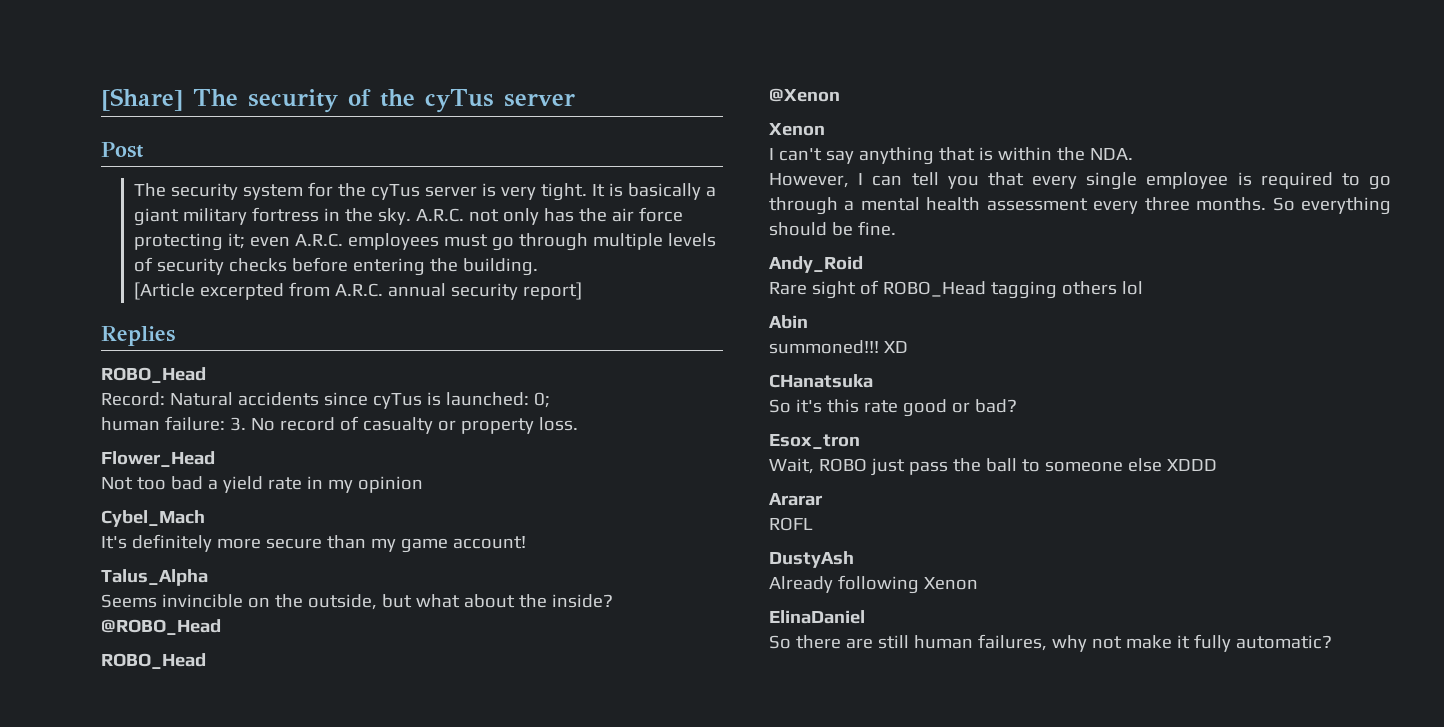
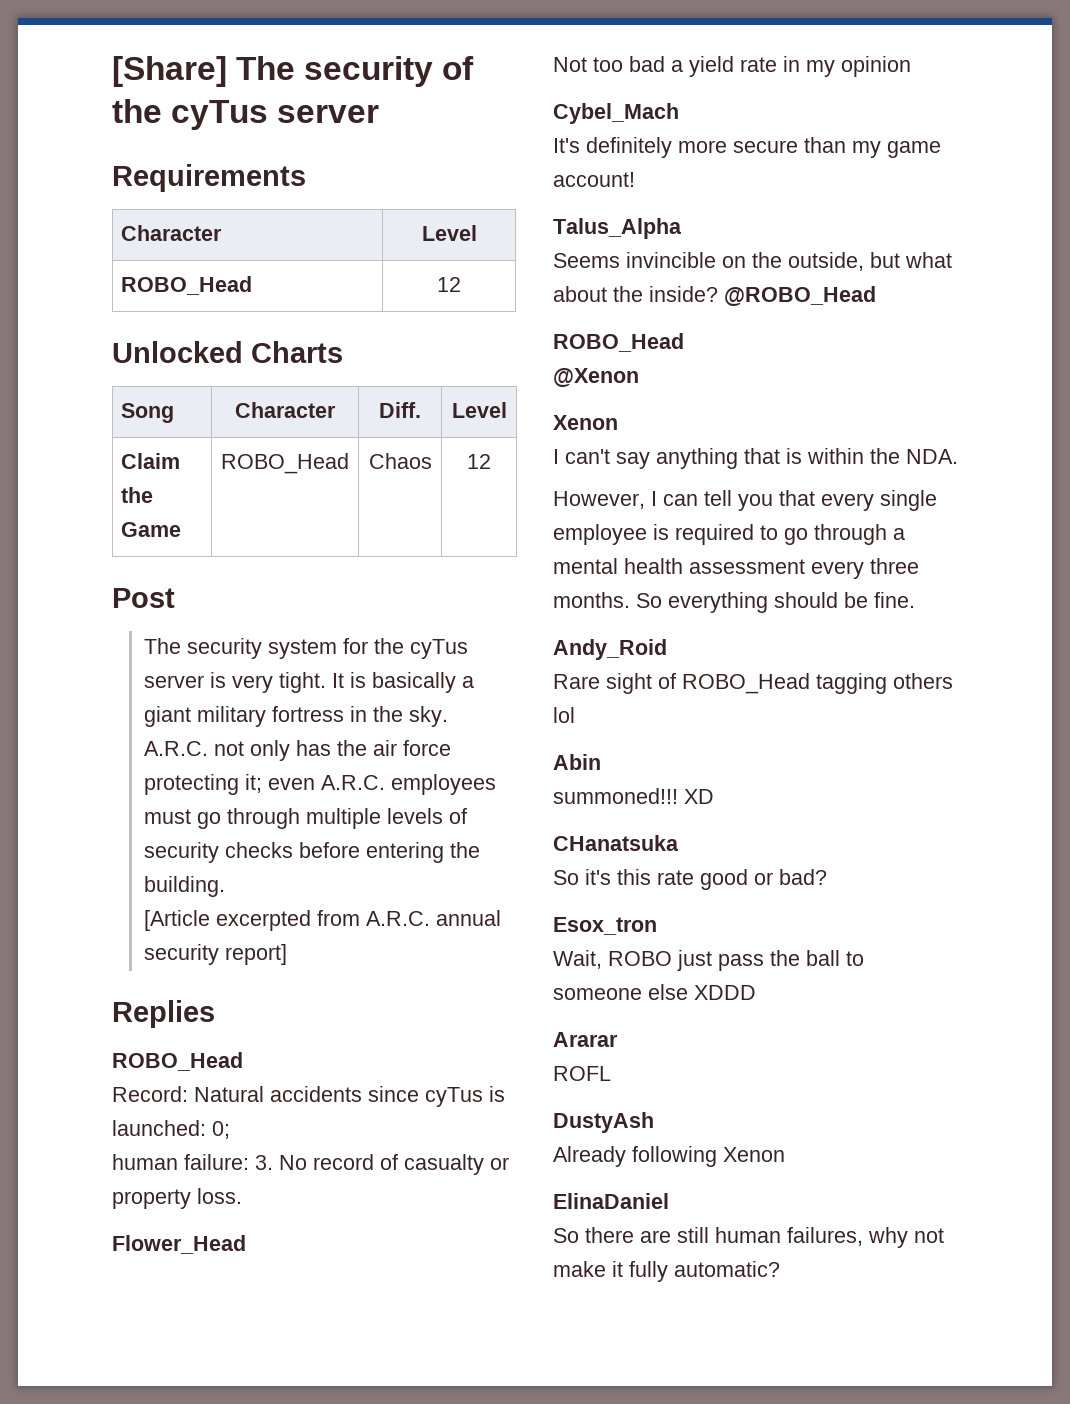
+ Requirements
+ Character | Level
+ ROBO_Head | 12
+ Unlocked Charts
+ Song | Character | Diff. | Level
+ Claim the Game | ROBO_Head | Chaos | 12

